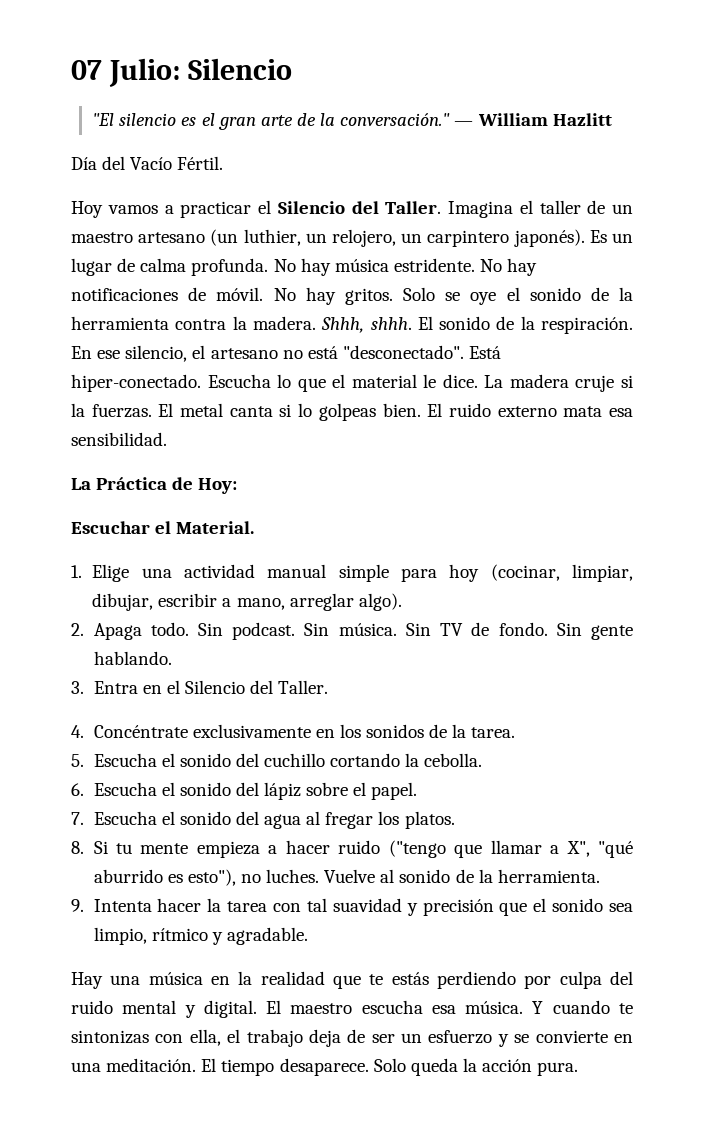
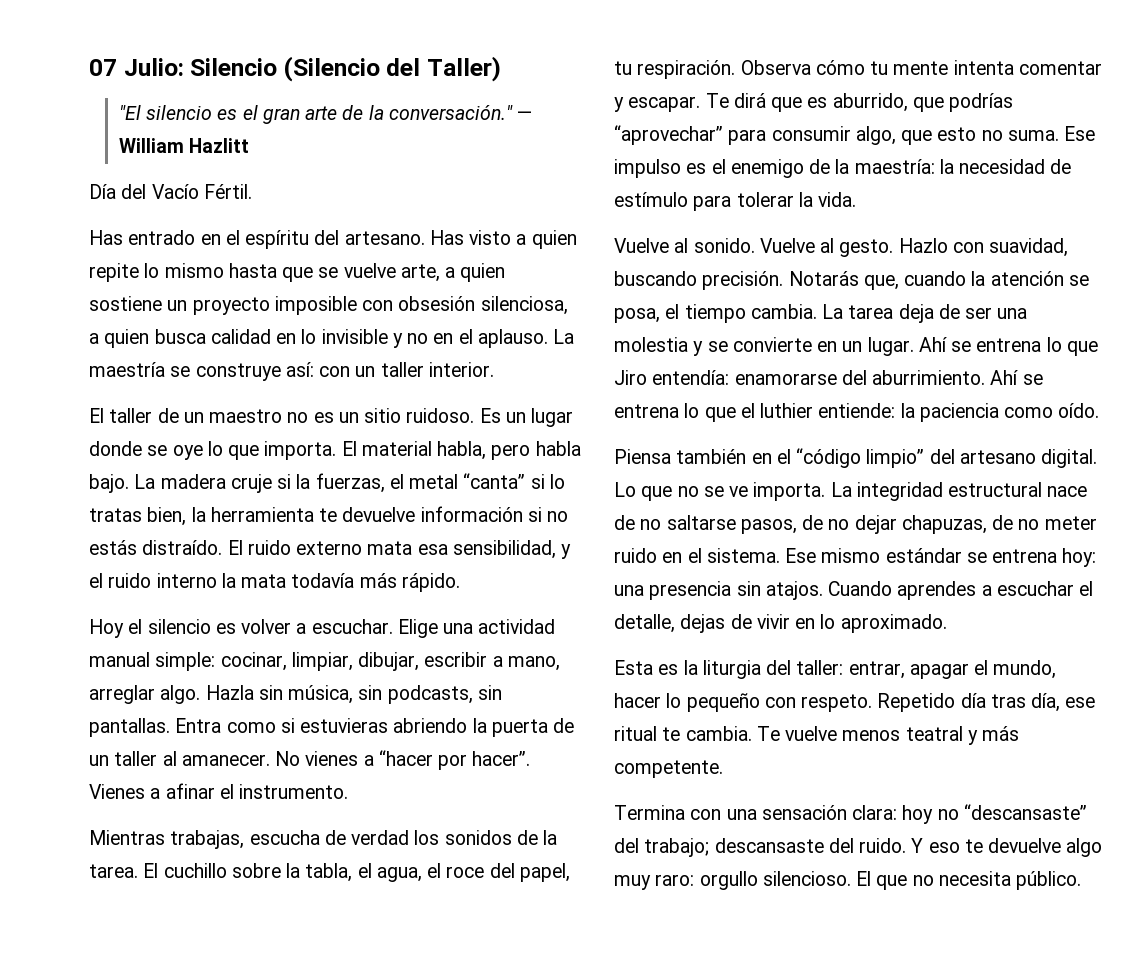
- 07 Julio: Silencio
+ 07 Julio: Silencio (Silencio del Taller)
- Hoy vamos a practicar el Silencio del Taller. Imagina el taller de un maestro artesano (un luthier, un relojero, un carpintero japonés). Es un lugar de calma profunda. No hay música estridente. No hay notificaciones de móvil. No hay gritos. Solo se oye el sonido de la herramienta contra la madera. Shhh, shhh. El sonido de la respiración. En ese silencio, el artesano no está "desconectado". Está hiper-conectado. Escucha lo que el material le dice.
+ Has entrado en el espíritu del artesano. Has visto a quien repite lo mismo hasta que se vuelve arte, a quien sostiene un proyecto imposible con obsesión silenciosa, a quien busca calidad en lo invisible y no en el aplauso. La maestría se construye así: con un taller interior.
+ El taller de un maestro no es un sitio ruidoso. Es un lugar donde se oye lo que importa. El material habla, pero habla bajo.
- La madera cruje si la fuerzas. El metal canta si lo golpeas bien.
+ La madera cruje si la fuerzas, el metal “canta” si lo tratas bien, la herramienta te devuelve información si no estás distraído.
- El ruido externo mata esa sensibilidad.
- La Práctica de Hoy:
- Escuchar el Material.
- 1. Elige una actividad manual simple para hoy (cocinar, limpiar, dibujar, escribir a mano, arreglar algo).
- 2. Apaga todo. Sin podcast. Sin música. Sin TV de fondo. Sin gente hablando.
- 3. Entra en el Silencio del Taller.
- 4. Concéntrate exclusivamente en los sonidos de la tarea.
- 5. Escucha el sonido del cuchillo cortando la cebolla.
- 6. Escucha el sonido del lápiz sobre el papel.
- 7. Escucha el sonido del agua al fregar los platos.
- 8. Si tu mente empieza a hacer ruido ("tengo que llamar a X", "qué aburrido es esto"), no luches. Vuelve al sonido de la herramienta.
- 9. Intenta hacer la tarea con tal suavidad y precisión que el sonido sea limpio, rítmico y agradable.
- Hay una música en la realidad que te estás perdiendo por culpa del ruido mental y digital. El maestro escucha esa música. Y cuando te sintonizas con ella, el trabajo deja de ser un esfuerzo y se convierte en una meditación. El tiempo desaparece. Solo queda la acción pura.
+ El ruido externo mata esa sensibilidad, y el ruido interno la mata todavía más rápido.
+ Hoy el silencio es volver a escuchar. Elige una actividad manual simple: cocinar, limpiar, dibujar, escribir a mano, arreglar algo. Hazla sin música, sin podcasts, sin pantallas. Entra como si estuvieras abriendo la puerta de un taller al amanecer. No vienes a “hacer por hacer”. Vienes a afinar el instrumento.
+ Mientras trabajas, escucha de verdad los sonidos de la tarea. El cuchillo sobre la tabla, el agua, el roce del papel, tu respiración. Observa cómo tu mente intenta comentar y escapar. Te dirá que es aburrido, que podrías “aprovechar” para consumir algo, que esto no suma. Ese impulso es el enemigo de la maestría: la necesidad de estímulo para tolerar la vida.
+ Vuelve al sonido. Vuelve al gesto. Hazlo con suavidad, buscando precisión. Notarás que, cuando la atención se posa, el tiempo cambia. La tarea deja de ser una molestia y se convierte en un lugar. Ahí se entrena lo que Jiro entendía: enamorarse del aburrimiento. Ahí se entrena lo que el luthier entiende: la paciencia como oído.
+ Piensa también en el “código limpio” del artesano digital. Lo que no se ve importa. La integridad estructural nace de no saltarse pasos, de no dejar chapuzas, de no meter ruido en el sistema. Ese mismo estándar se entrena hoy: una presencia sin atajos. Cuando aprendes a escuchar el detalle, dejas de vivir en lo aproximado.
+ Esta es la liturgia del taller: entrar, apagar el mundo, hacer lo pequeño con respeto. Repetido día tras día, ese ritual te cambia. Te vuelve menos teatral y más competente.
+ Termina con una sensación clara: hoy no “descansaste” del trabajo; descansaste del ruido. Y eso te devuelve algo muy raro: orgullo silencioso. El que no necesita público.

